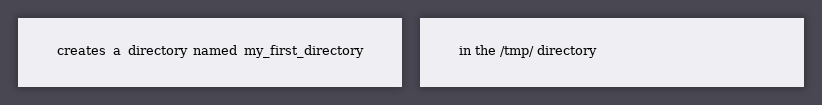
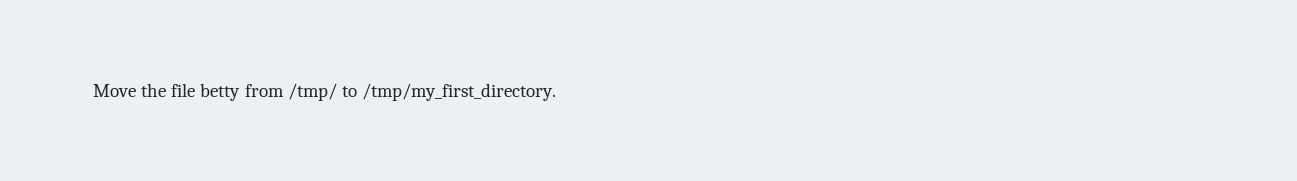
- creates a directory named my_first_directory in the /tmp/ directory
+ Move the file betty from /tmp/ to /tmp/my_first_directory.

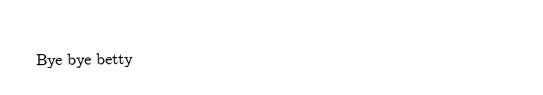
- Move the file betty from /tmp/ to /tmp/my_first_directory.
+ Bye bye betty

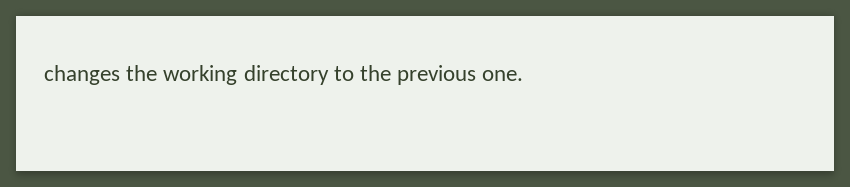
- Bye bye betty
+ changes the working directory to the previous one.

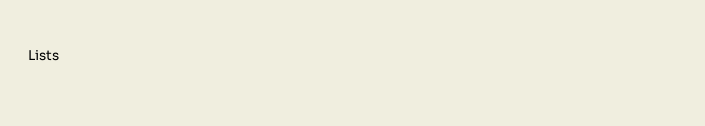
- changes the working directory to the previous one.
+ Lists

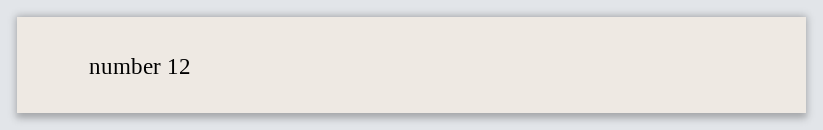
- Lists
+ number 12

